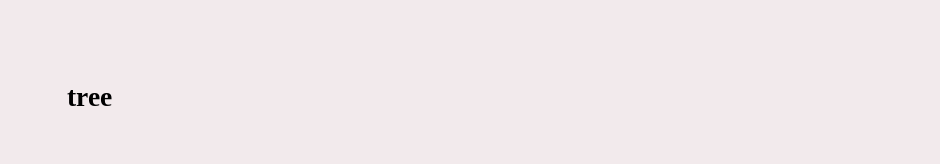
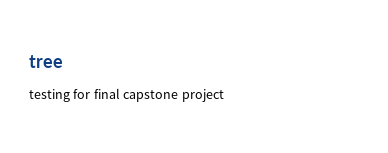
+ testing for final capstone project

